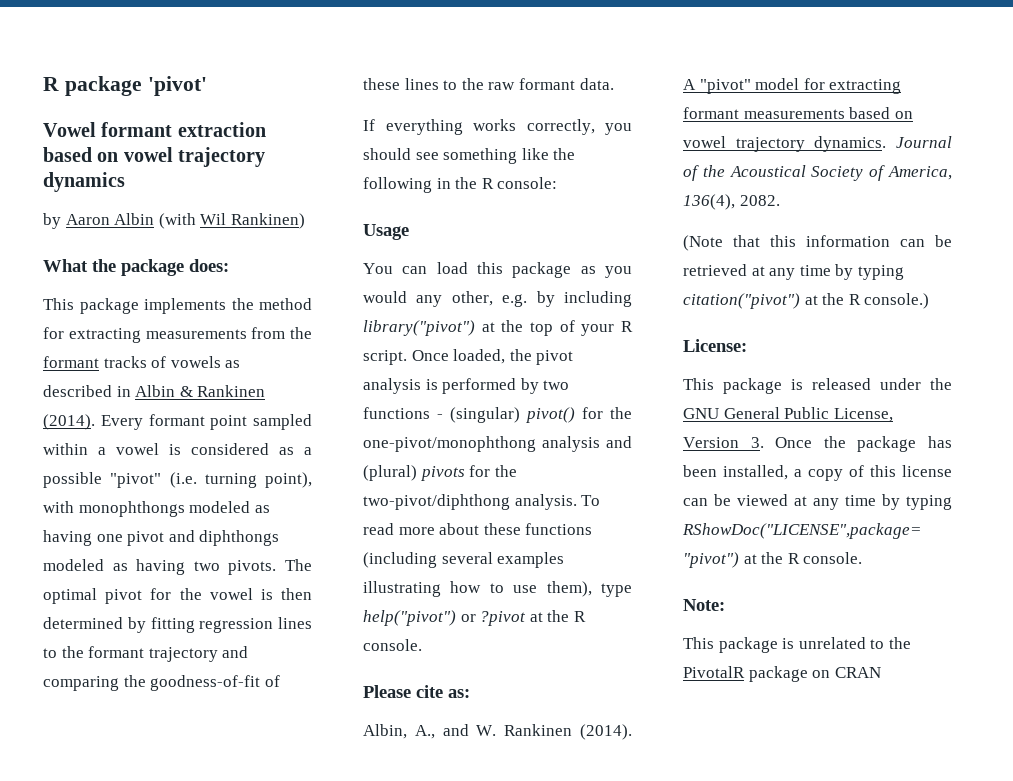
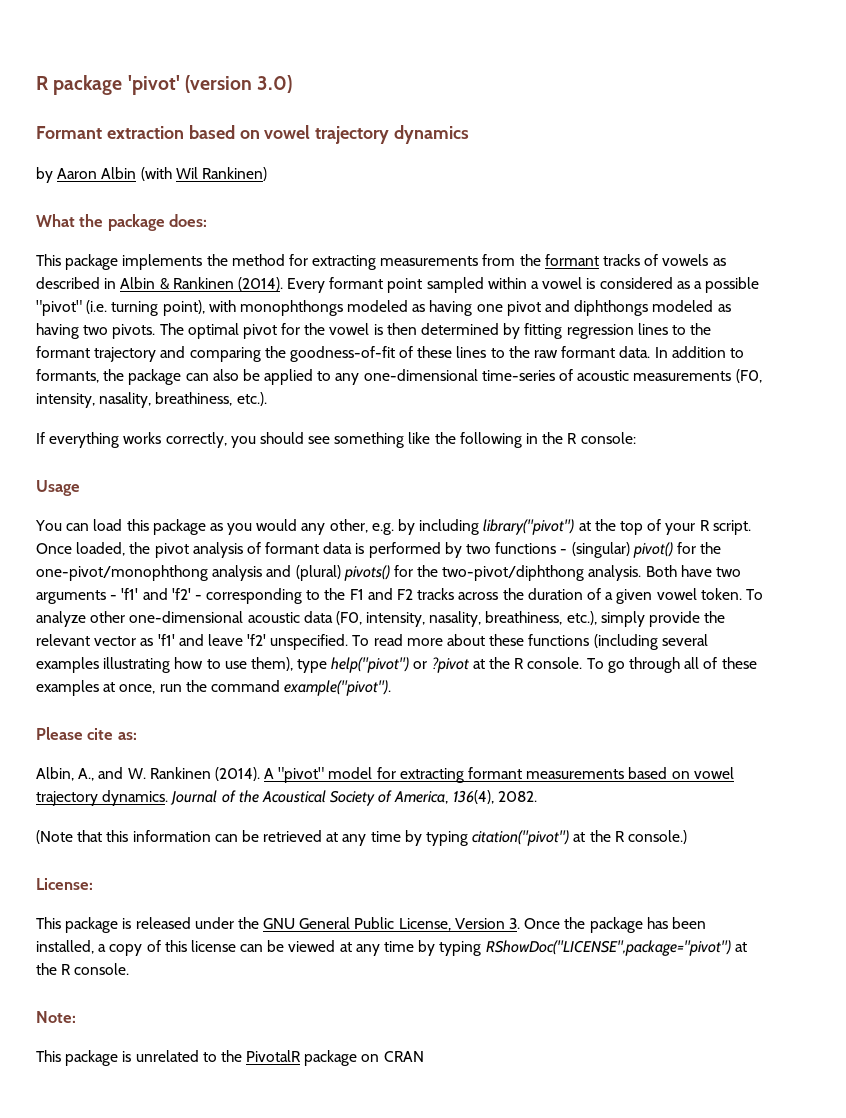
- R package 'pivot'
- Vowel formant extraction based on vowel trajectory dynamics
+ R package 'pivot' (version 3.0)
+ Formant extraction based on vowel trajectory dynamics
+ In addition to formants, the package can also be applied to any one-dimensional time-series of acoustic measurements (F0, intensity, nasality, breathiness, etc.).
- Once loaded, the pivot analysis is performed by two functions - (singular) pivot() for the one-pivot/monophthong analysis and (plural) pivots for the two-pivot/diphthong analysis.
+ Once loaded, the pivot analysis of formant data is performed by two functions - (singular) pivot() for the one-pivot/monophthong analysis and (plural) pivots() for the two-pivot/diphthong analysis.
+ Both have two arguments - 'f1' and 'f2' - corresponding to the F1 and F2 tracks across the duration of a given vowel token. To analyze other one-dimensional acoustic data (F0, intensity, nasality, breathiness, etc.), simply provide the relevant vector as 'f1' and leave 'f2' unspecified.
+ To go through all of these examples at once, run the command example("pivot").

